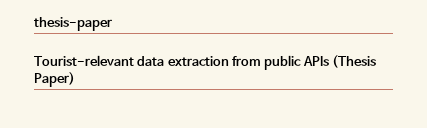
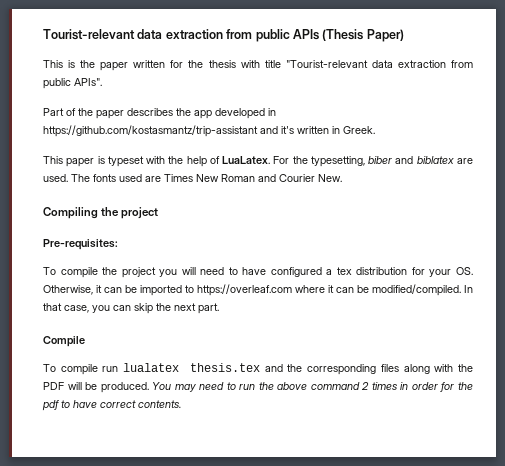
- thesis-paper
+ This is the paper written for the thesis with title "Tourist-relevant data extraction from public APIs".
+ Part of the paper describes the app developed in https://github.com/kostasmantz/trip-assistant and it's written in Greek.
+ This paper is typeset with the help of LuaLatex. For the typesetting, biber and biblatex are used. The fonts used are Times New Roman and Courier New.
+ Compiling the project
+ Pre-requisites:
+ To compile the project you will need to have configured a tex distribution for your OS. Otherwise, it can be imported to https://overleaf.com where it can be modified/compiled. In that case, you can skip the next part.
+ Compile
+ To compile run lualatex thesis.tex and the corresponding files along with the PDF will be produced. You may need to run the above command 2 times in order for the pdf to have correct contents.

